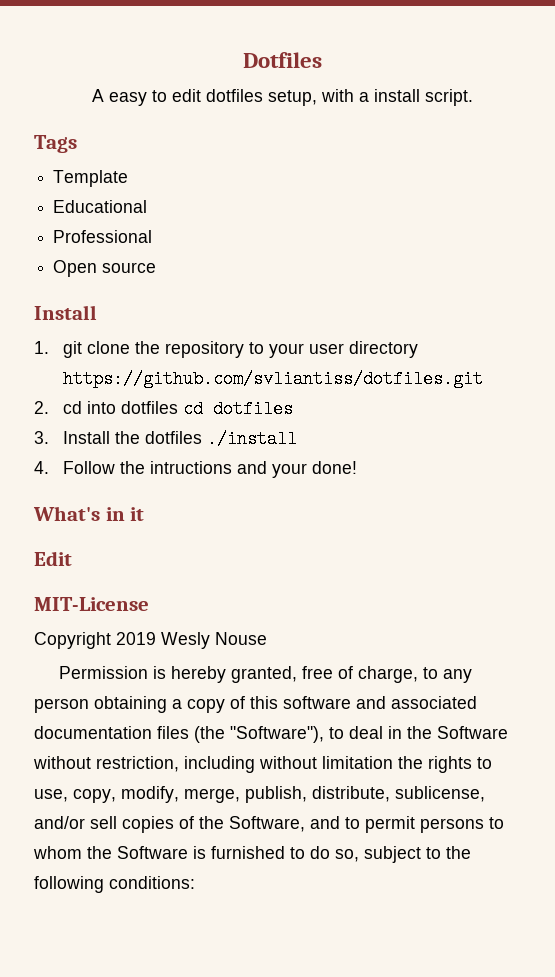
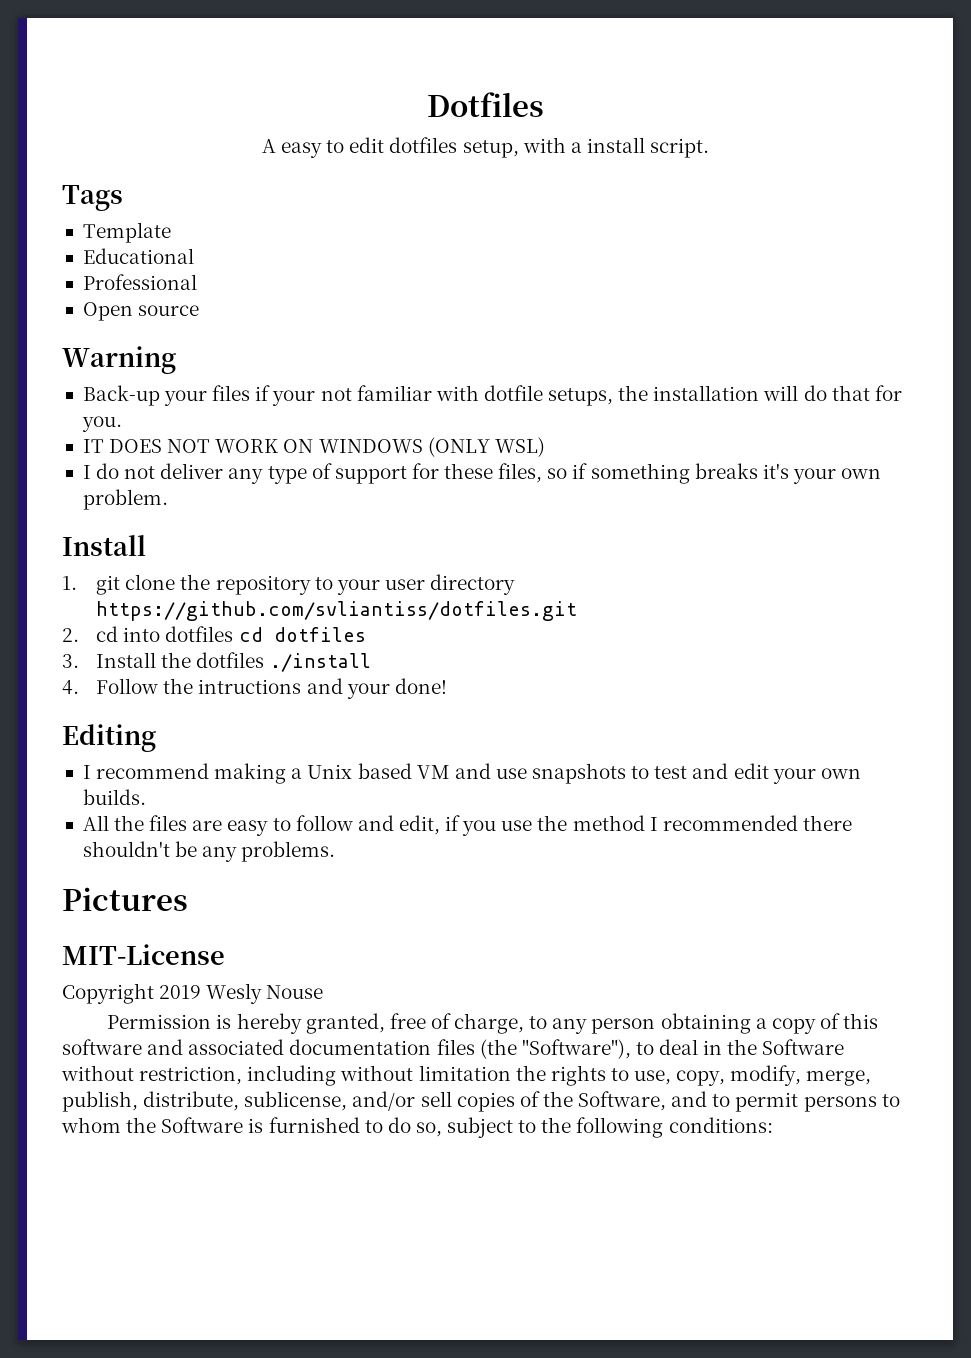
+ Warning
+ Back-up your files if your not familiar with dotfile setups, the installation will do that for you.
+ IT DOES NOT WORK ON WINDOWS (ONLY WSL)
+ I do not deliver any type of support for these files, so if something breaks it's your own problem.
- What's in it
- Edit
+ Editing
+ I recommend making a Unix based VM and use snapshots to test and edit your own builds.
+ All the files are easy to follow and edit, if you use the method I recommended there shouldn't be any problems.
+ Pictures

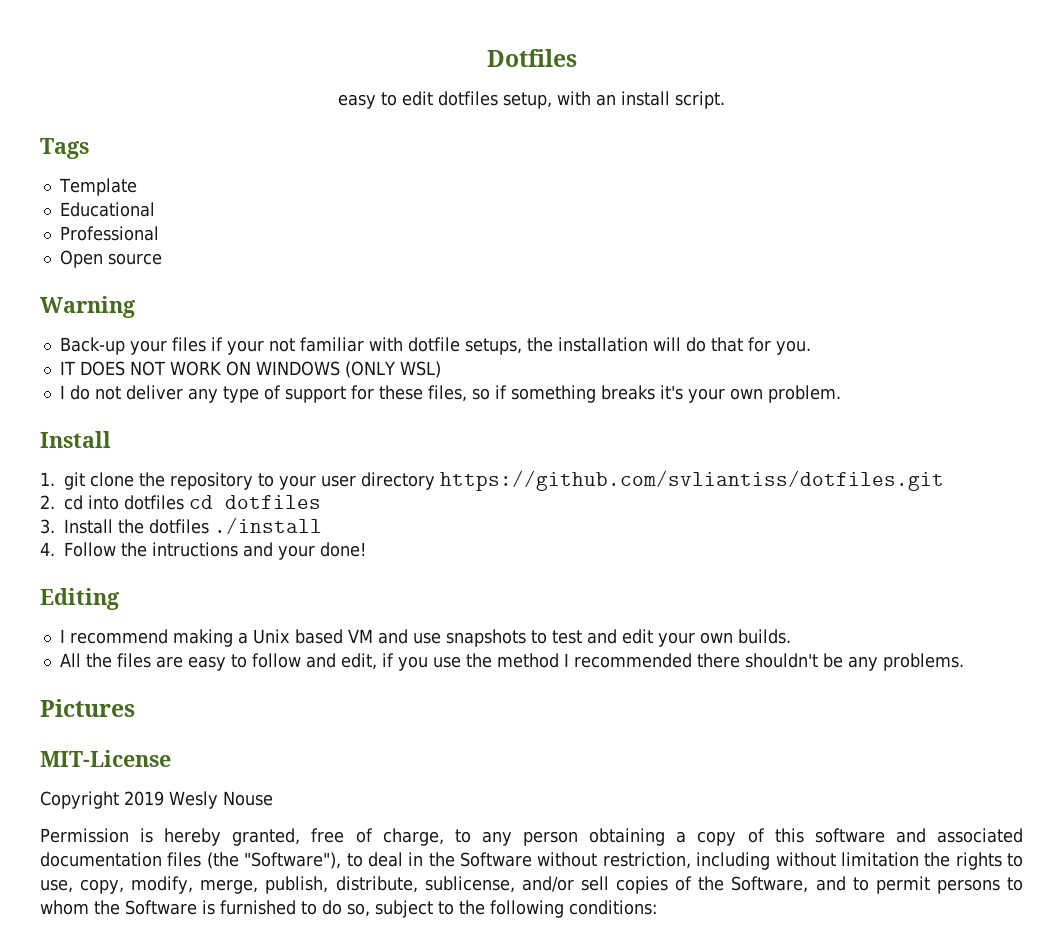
- A easy to edit dotfiles setup, with a install script.
+ easy to edit dotfiles setup, with an install script.

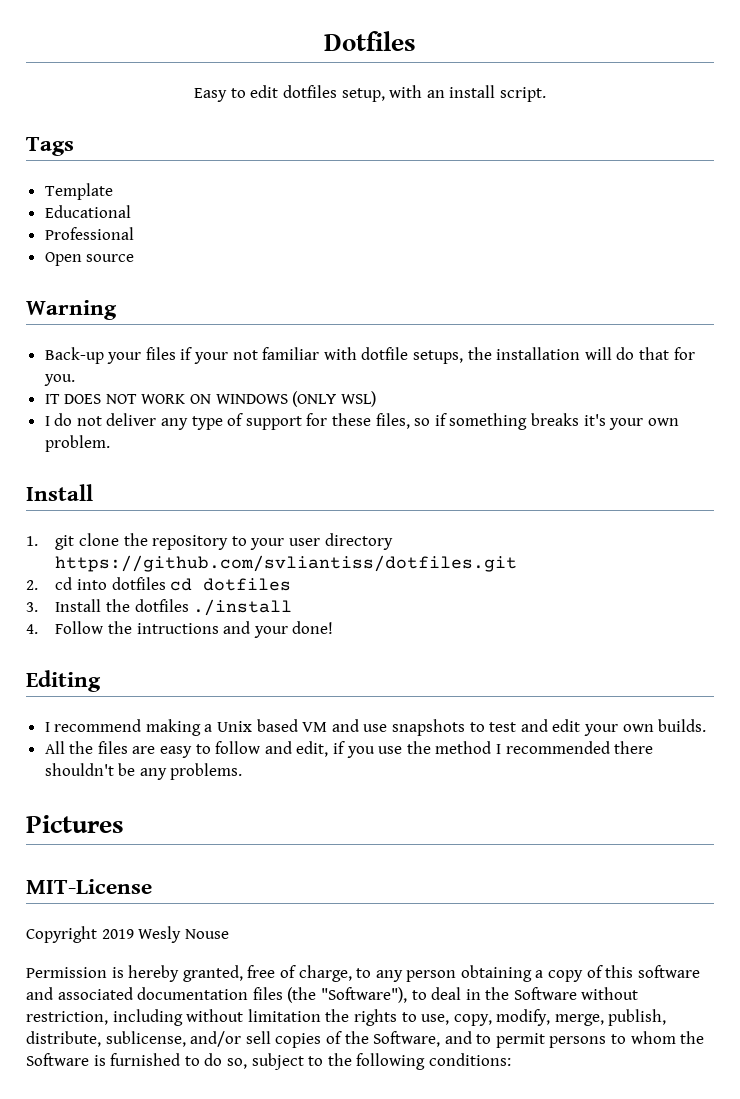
- easy to edit dotfiles setup, with an install script.
+ Easy to edit dotfiles setup, with an install script.

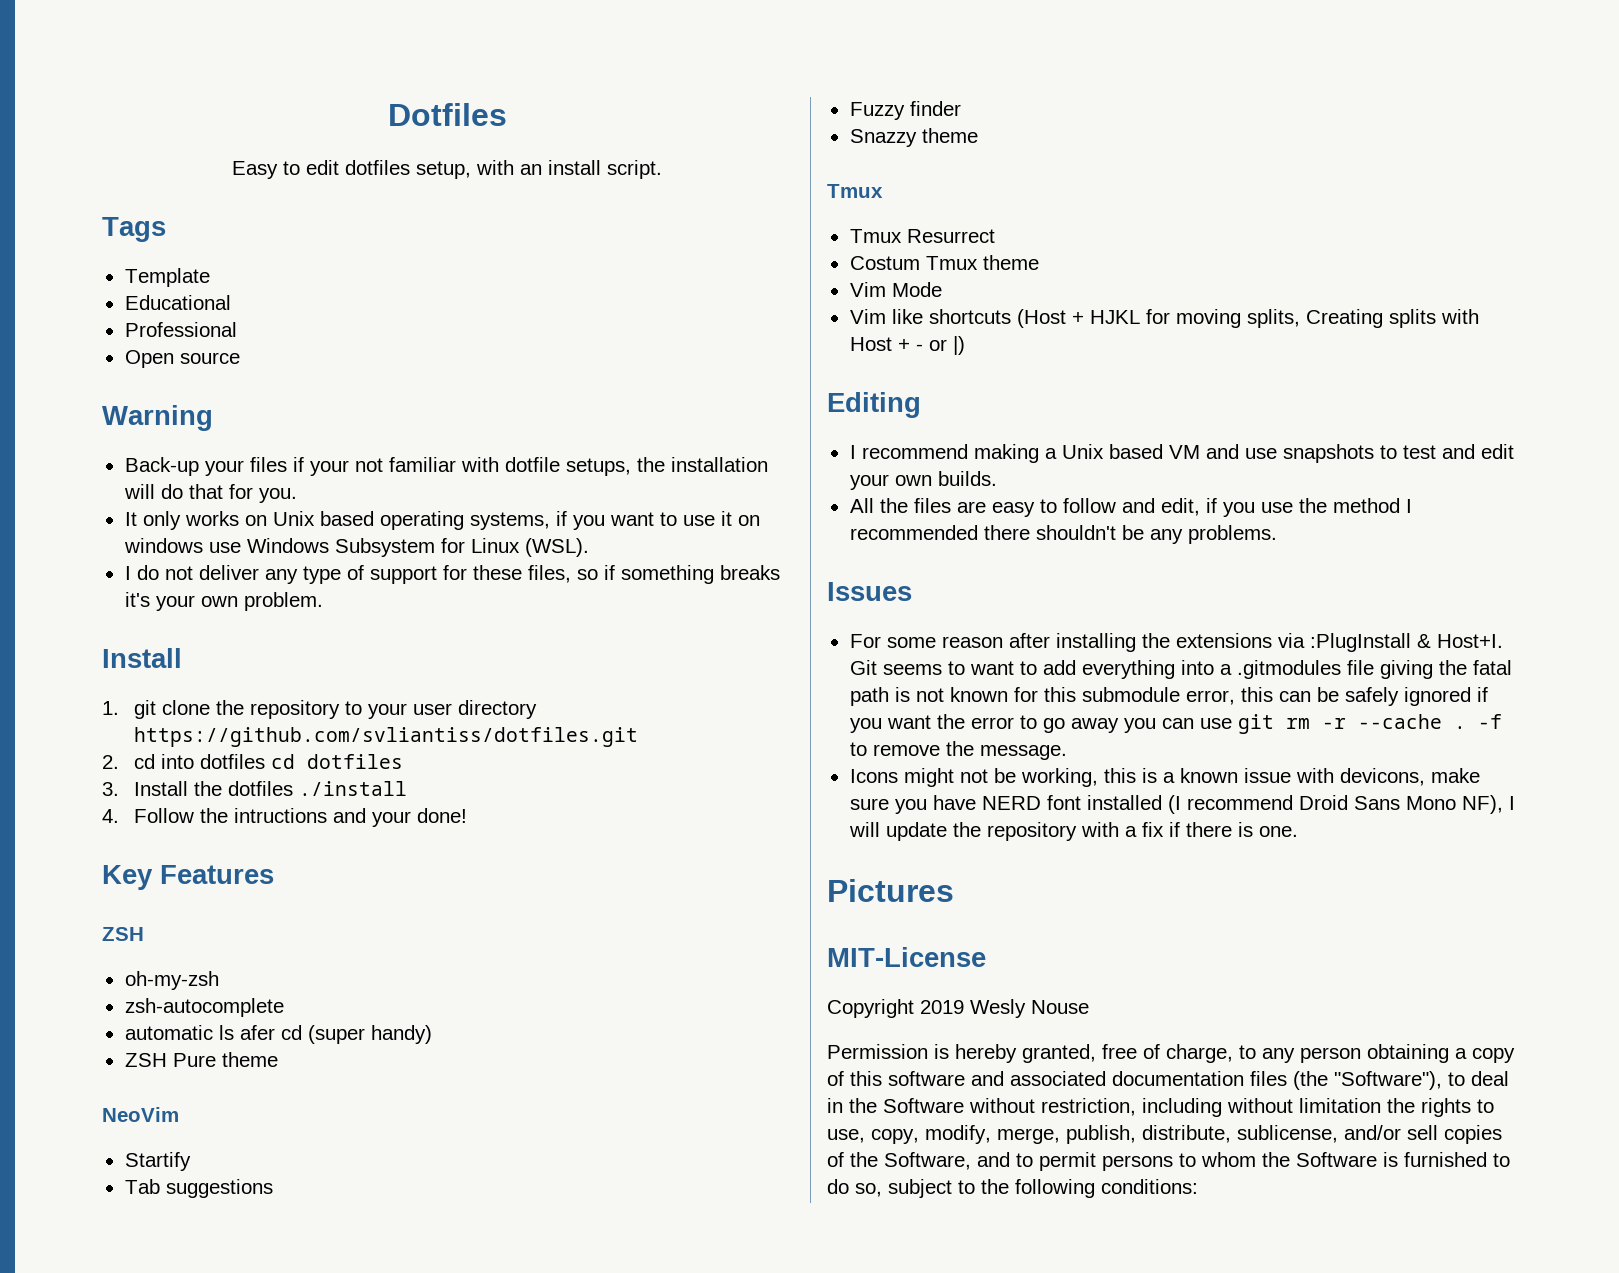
- IT DOES NOT WORK ON WINDOWS (ONLY WSL)
+ It only works on Unix based operating systems, if you want to use it on windows use Windows Subsystem for Linux (WSL).
+ Key Features
+ ZSH
+ oh-my-zsh
+ zsh-autocomplete
+ automatic ls afer cd (super handy)
+ ZSH Pure theme
+ NeoVim
+ Startify
+ Tab suggestions
+ Fuzzy finder
+ Snazzy theme
+ Tmux
+ Tmux Resurrect
+ Costum Tmux theme
+ Vim Mode
+ Vim like shortcuts (Host + HJKL for moving splits, Creating splits with Host + - or |)
+ Issues
+ For some reason after installing the extensions via :PlugInstall & Host+I. Git seems to want to add everything into a .gitmodules file giving the fatal path is not known for this submodule error, this can be safely ignored if you want the error to go away you can use git rm -r --cache . -f to remove the message.
+ Icons might not be working, this is a known issue with devicons, make sure you have NERD font installed (I recommend Droid Sans Mono NF), I will update the repository with a fix if there is one.

